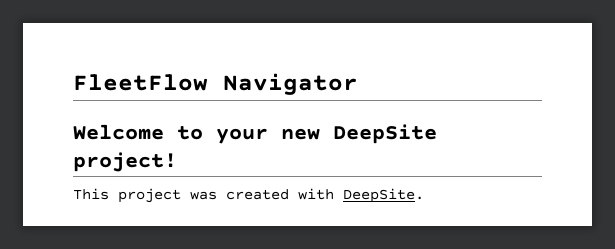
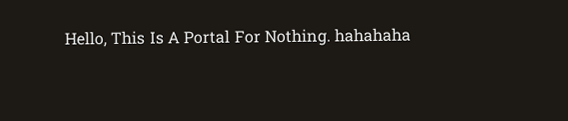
- FleetFlow Navigator
- Welcome to your new DeepSite project!
- This project was created with DeepSite.
+ Hello, This Is A Portal For Nothing. hahahaha

